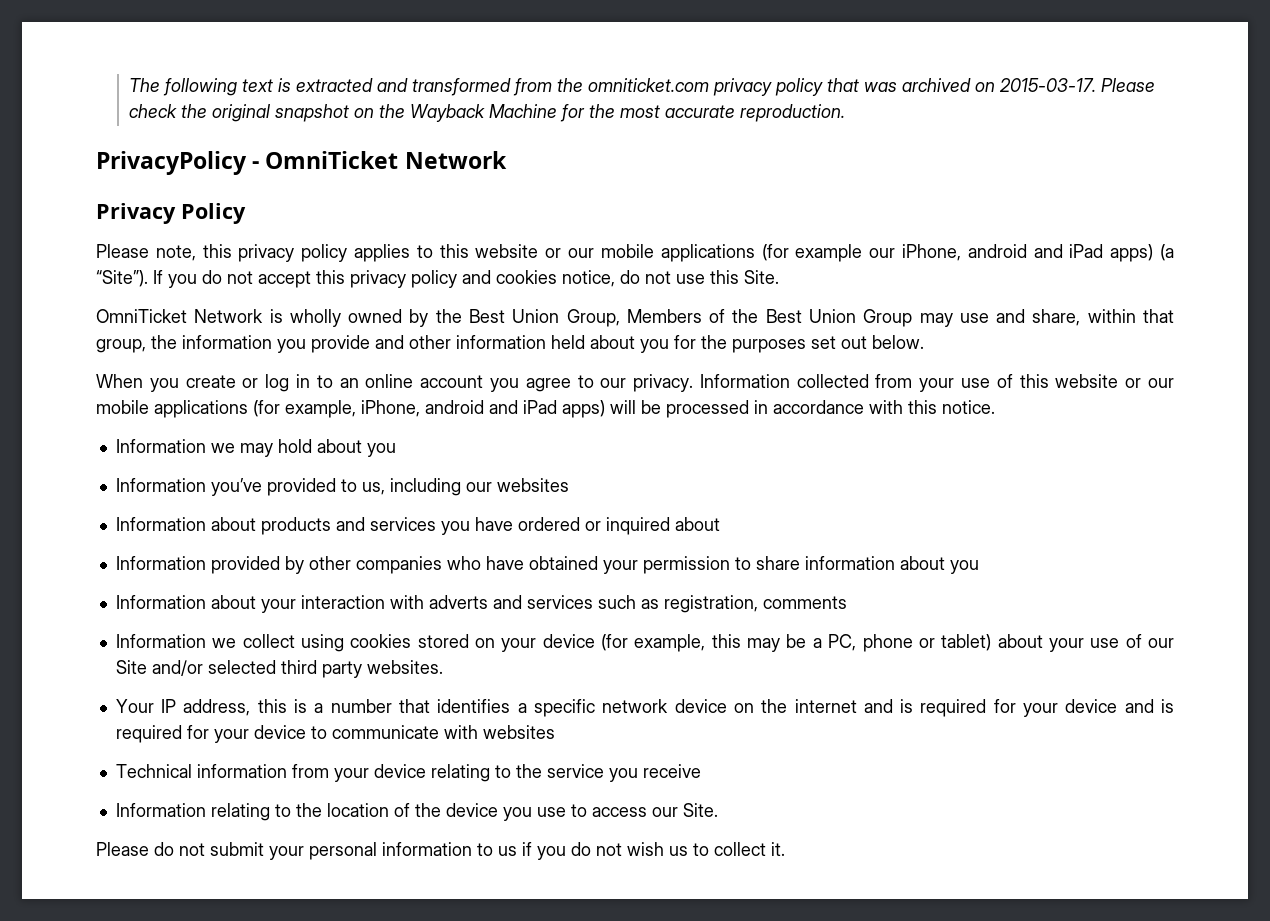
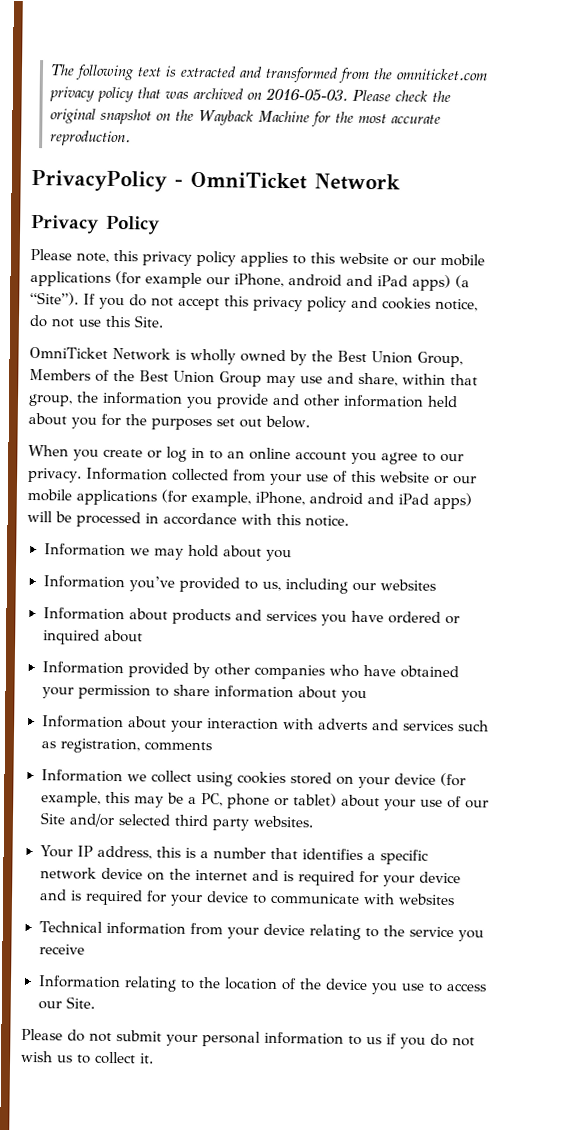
- The following text is extracted and transformed from the omniticket.com privacy policy that was archived on 2015-03-17.
+ The following text is extracted and transformed from the omniticket.com privacy policy that was archived on 2016-05-03.

